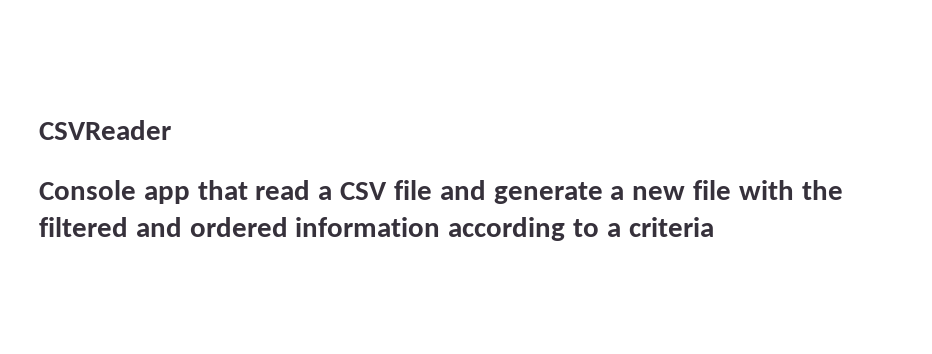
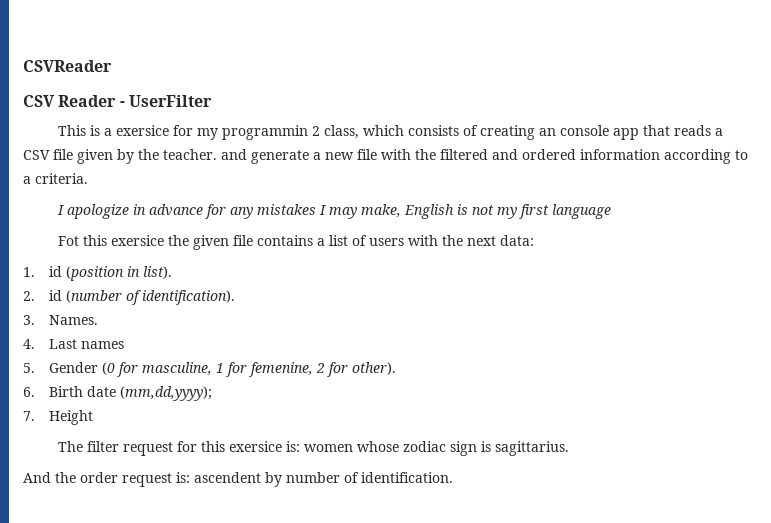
- Console app that read a CSV file and generate a new file with the filtered and ordered information according to a criteria
+ CSV Reader - UserFilter
+ This is a exersice for my programmin 2 class, which consists of creating an console app that reads a CSV file given by the teacher. and generate a new file with the filtered and ordered information according to a criteria.
+ I apologize in advance for any mistakes I may make, English is not my first language
+ Fot this exersice the given file contains a list of users with the next data:
+ 1. id (position in list).
+ 2. id (number of identification).
+ 3. Names.
+ 4. Last names
+ 5. Gender (0 for masculine, 1 for femenine, 2 for other).
+ 6. Birth date (mm,dd,yyyy);
+ 7. Height
+ The filter request for this exersice is: women whose zodiac sign is sagittarius.
+ And the order request is: ascendent by number of identification.

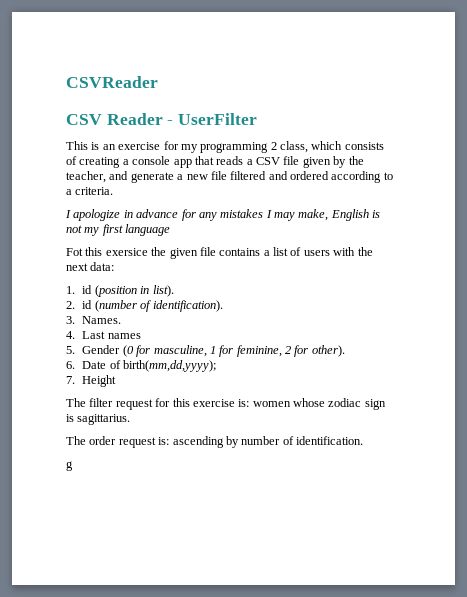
- This is a exersice for my programmin 2 class, which consists of creating an console app that reads a CSV file given by the teacher. and generate a new file with the filtered and ordered information according to a criteria.
+ This is an exercise for my programming 2 class, which consists of creating a console app that reads a CSV file given by the teacher, and generate a new file filtered and ordered according to a criteria.
- 5. Gender (0 for masculine, 1 for femenine, 2 for other).
+ 5. Gender (0 for masculine, 1 for feminine, 2 for other).
- 6. Birth date (mm,dd,yyyy);
+ 6. Date of birth(mm,dd,yyyy);
- The filter request for this exersice is: women whose zodiac sign is sagittarius.
+ The filter request for this exercise is: women whose zodiac sign is sagittarius.
- And the order request is: ascendent by number of identification.
+ The order request is: ascending by number of identification.
+ g

